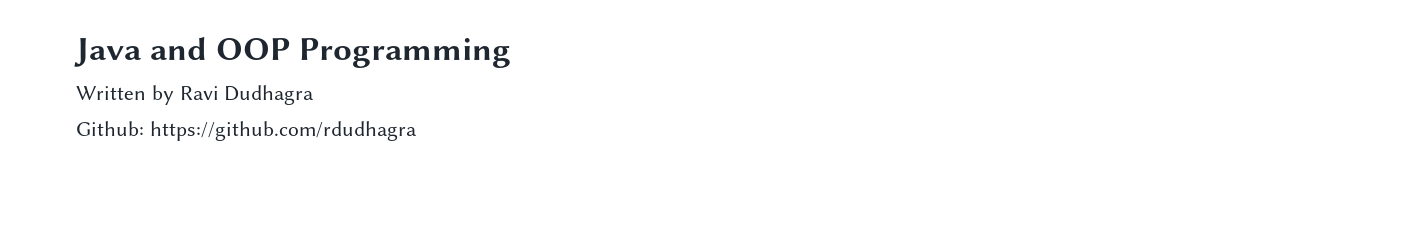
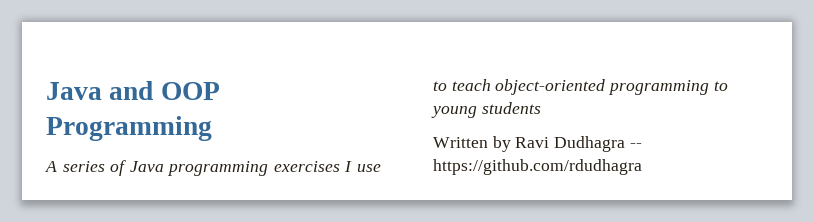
+ A series of Java programming exercises I use to teach object-oriented programming to young students
- Written by Ravi Dudhagra
- Github: https://github.com/rdudhagra
+ Written by Ravi Dudhagra -- https://github.com/rdudhagra

